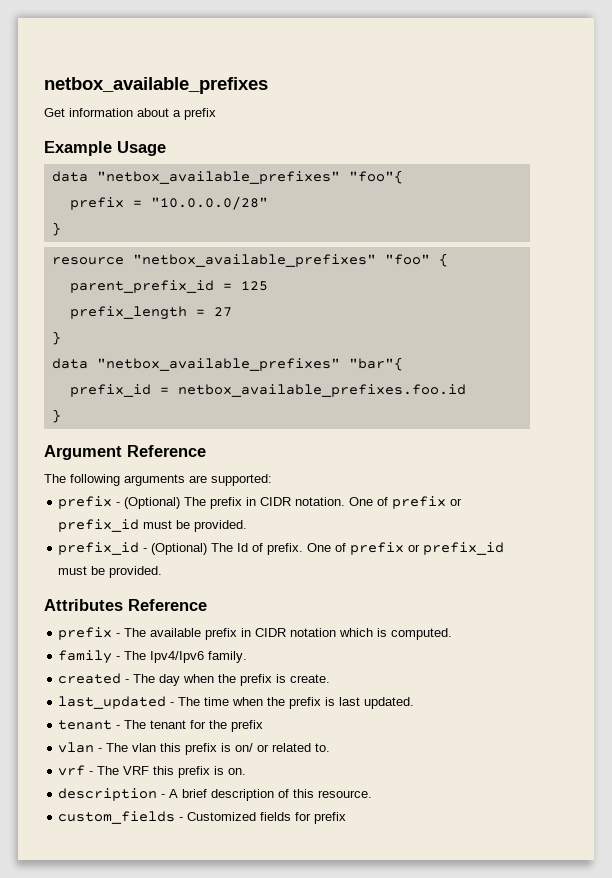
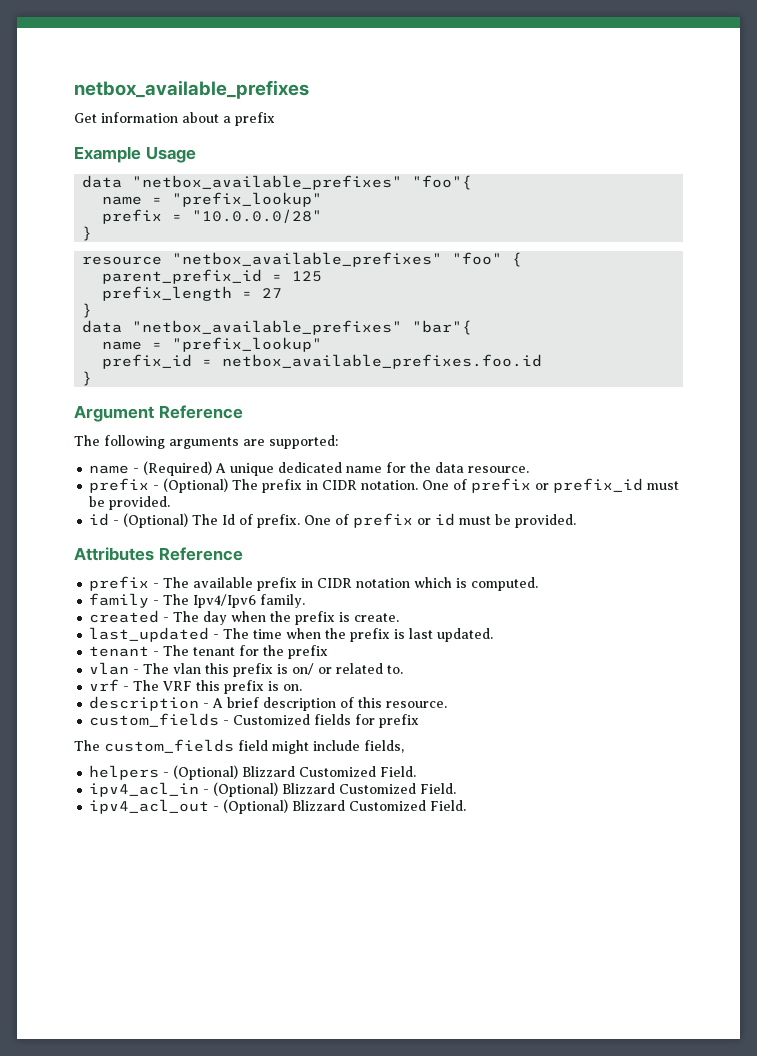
  data "netbox_available_prefixes" "foo"{
+ name = "prefix_lookup"
  data "netbox_available_prefixes" "bar"{
+ name = "prefix_lookup"
+ name - (Required) A unique dedicated name for the data resource.
- prefix_id - (Optional) The Id of prefix. One of prefix or prefix_id must be provided.
+ id - (Optional) The Id of prefix. One of prefix or id must be provided.
+ The custom_fields field might include fields,
+ helpers - (Optional) Blizzard Customized Field.
+ ipv4_acl_in - (Optional) Blizzard Customized Field.
+ ipv4_acl_out - (Optional) Blizzard Customized Field.

